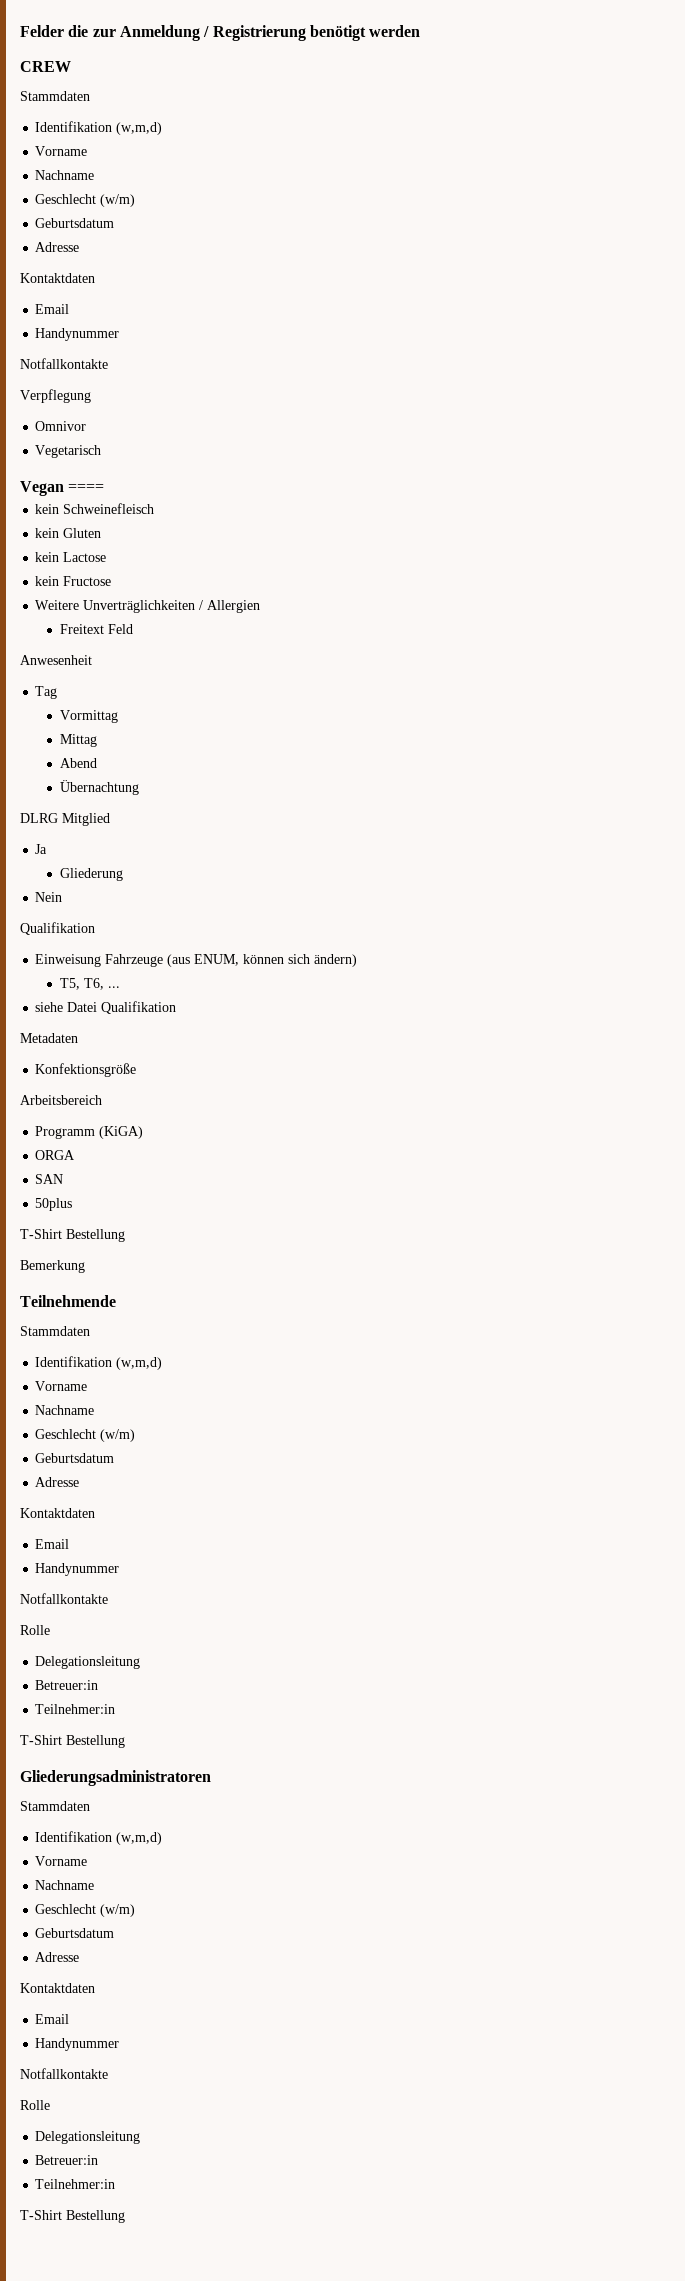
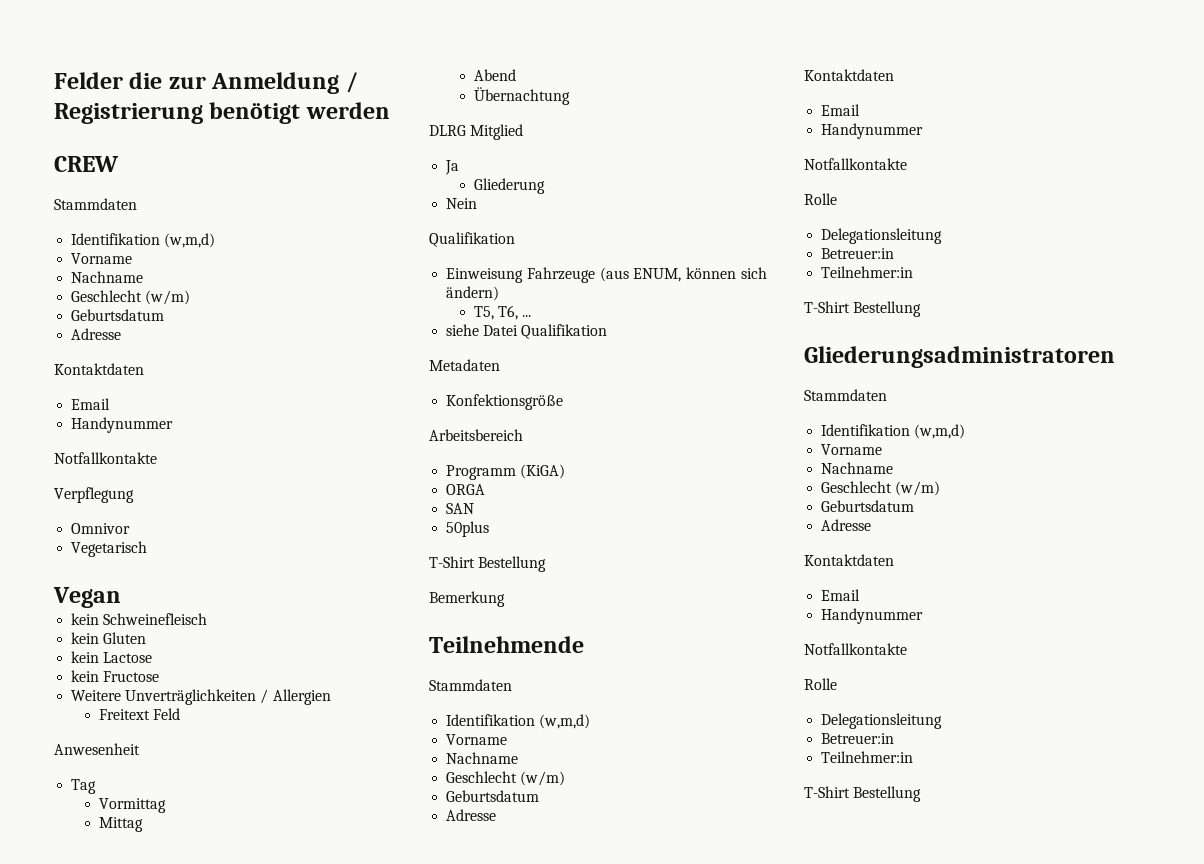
- Vegan ====
+ Vegan

